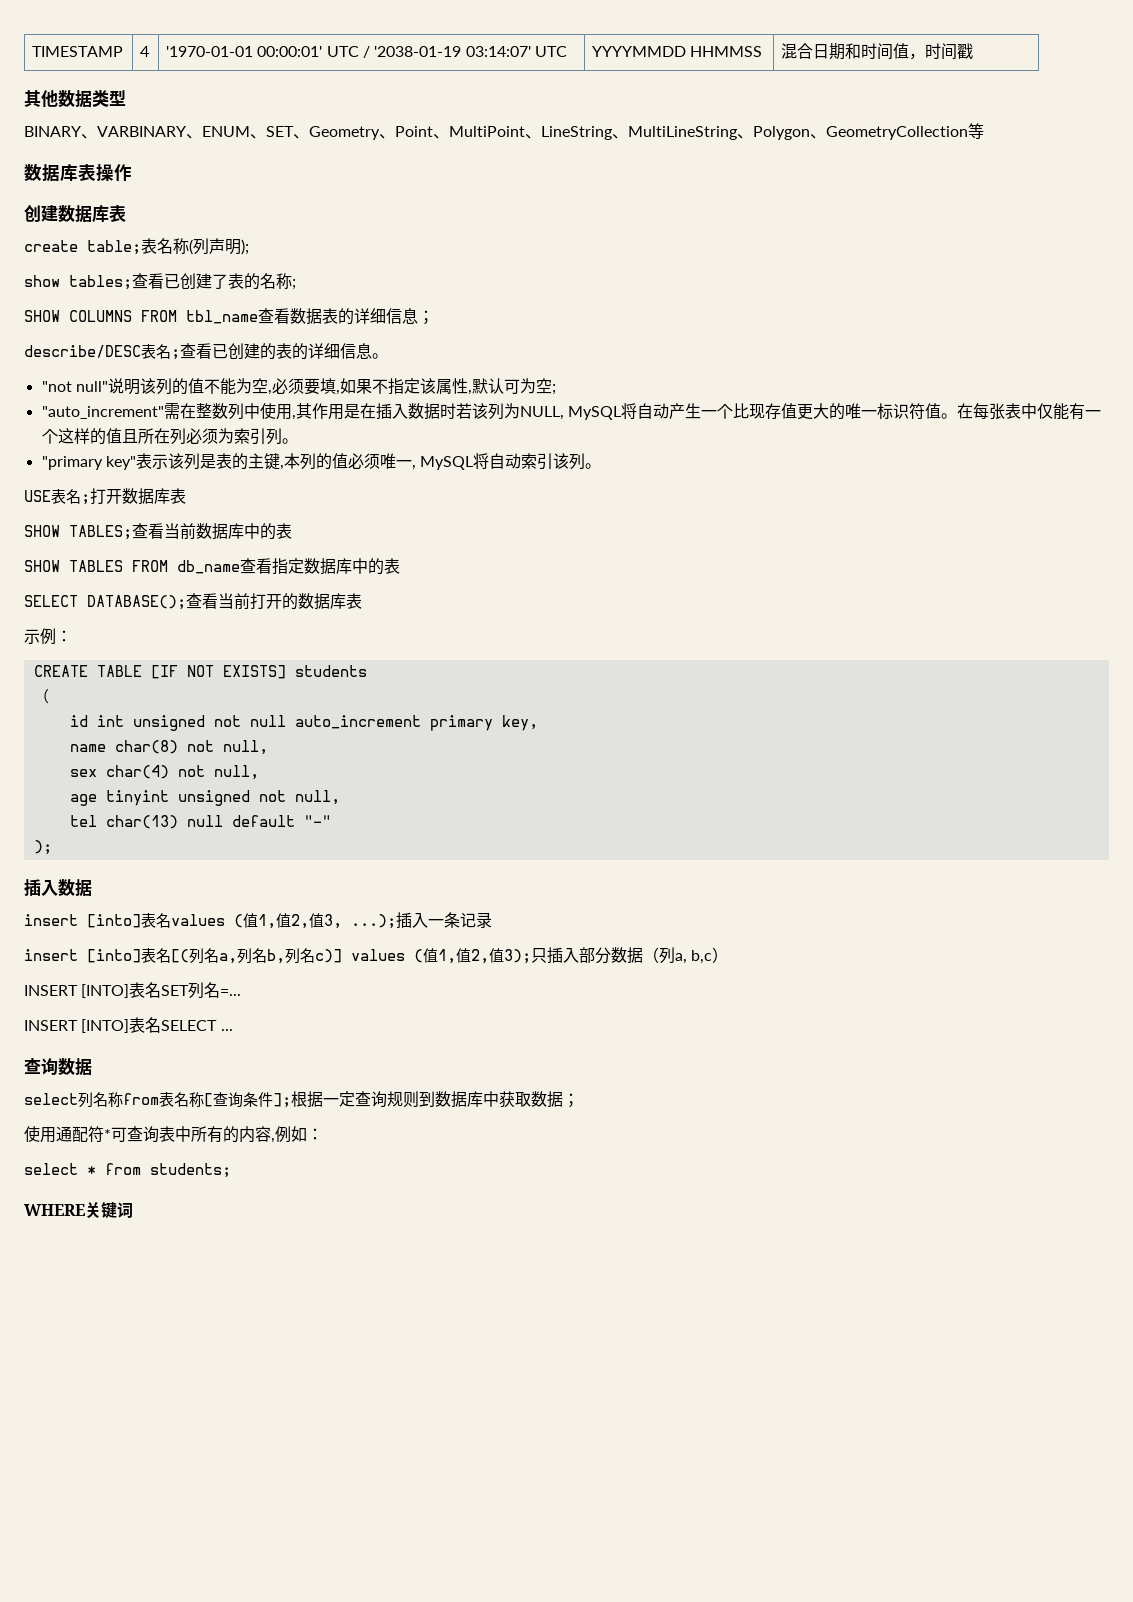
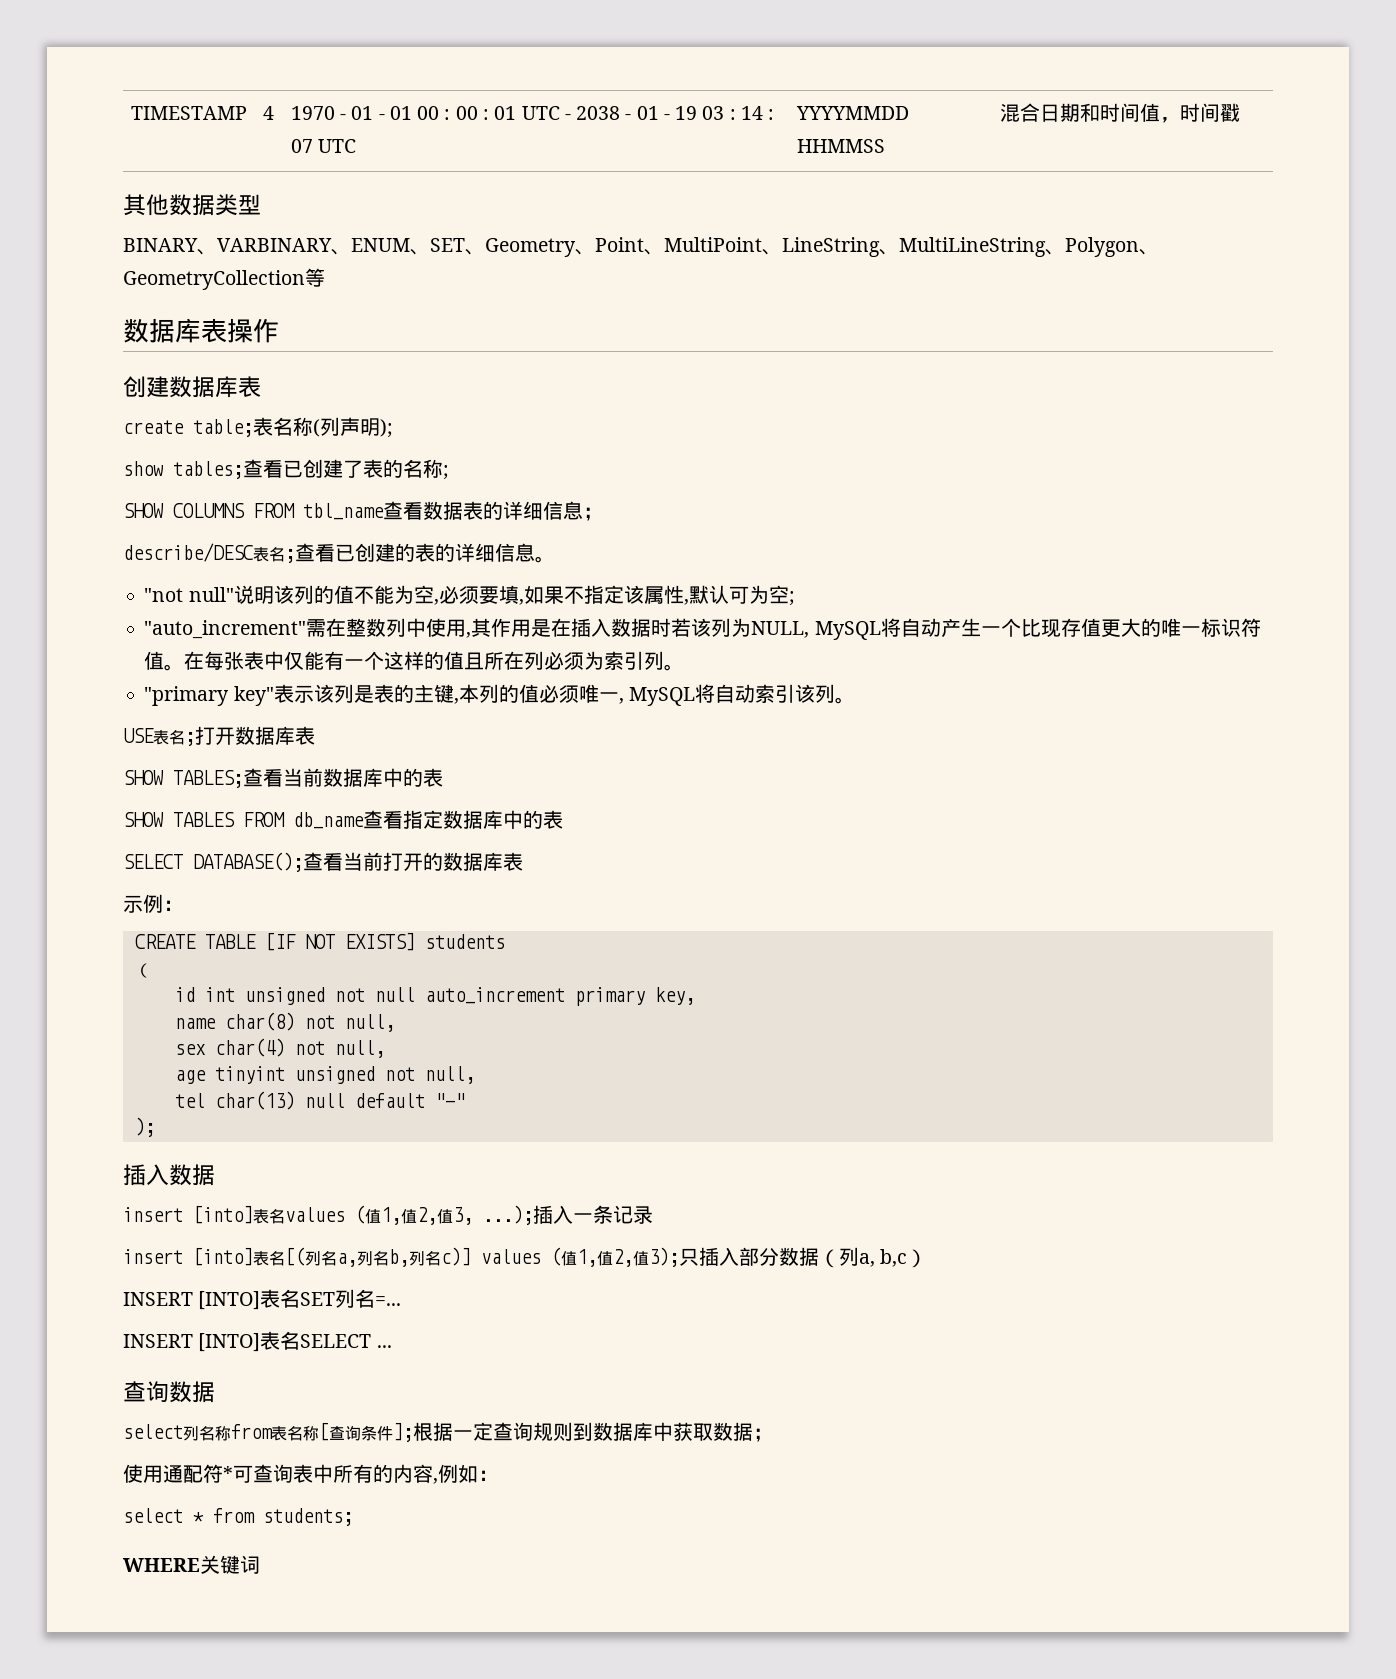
- TIMESTAMP | 4 | '1970-01-01 00:00:01' UTC / '2038-01-19 03:14:07' UTC | YYYYMMDD HHMMSS | 混合日期和时间值，时间戳
+ TIMESTAMP | 4 | 1970 - 01 - 01 00 : 00 : 01 UTC - 2038 - 01 - 19 03 : 14 : 07 UTC | YYYYMMDD HHMMSS | 混合日期和时间值，时间戳

